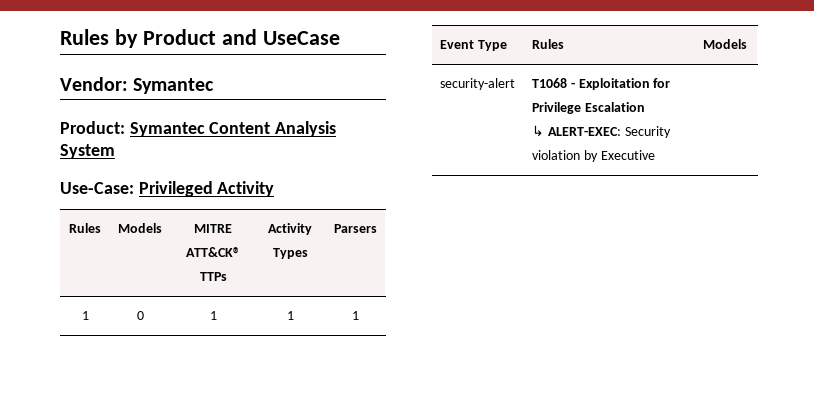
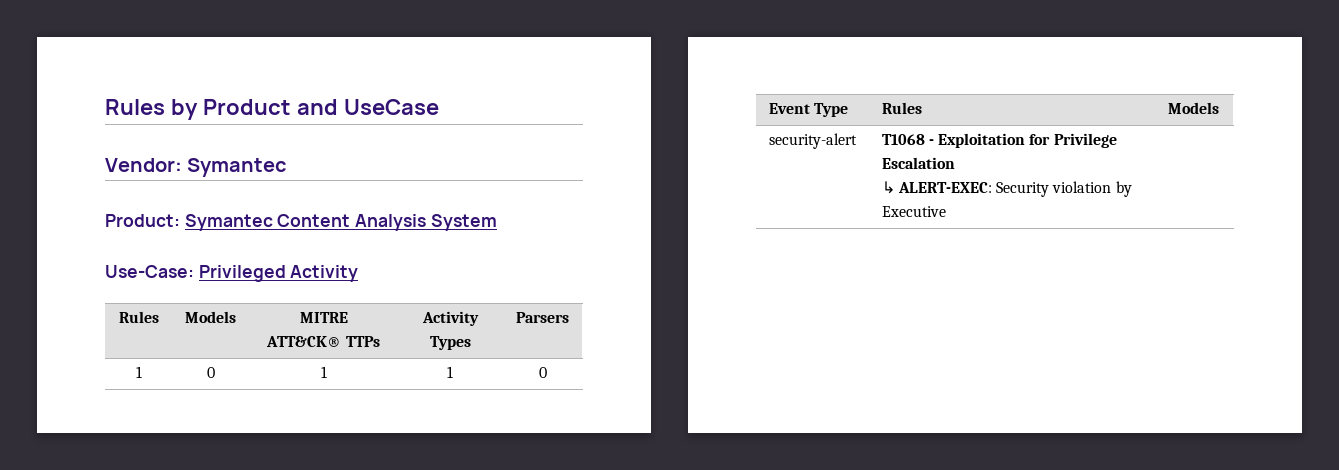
- 1 | 0 | 1 | 1 | 1
+ 1 | 0 | 1 | 1 | 0

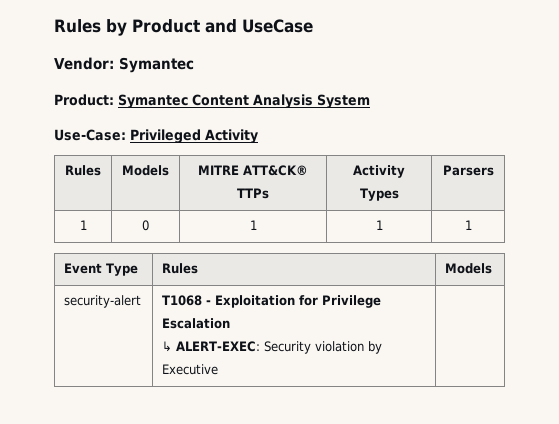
- 1 | 0 | 1 | 1 | 0
+ 1 | 0 | 1 | 1 | 1

